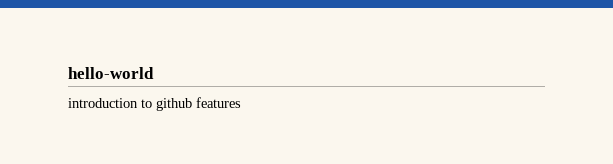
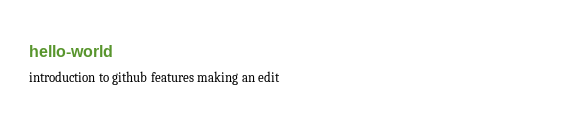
- introduction to github features
+ introduction to github features making an edit

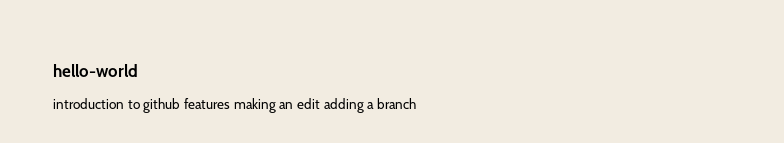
- introduction to github features making an edit
+ introduction to github features making an edit adding a branch

